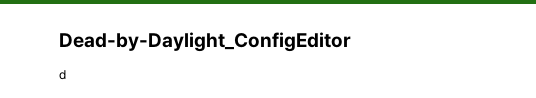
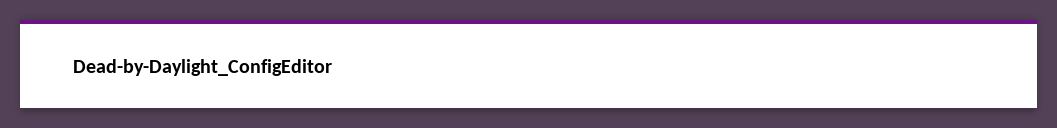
- d

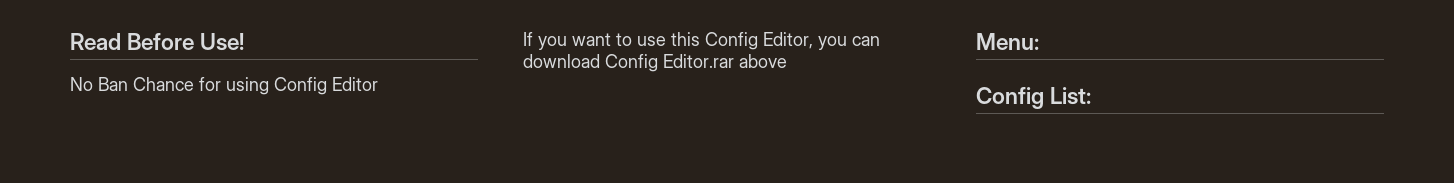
- Dead-by-Daylight_ConfigEditor
+ Read Before Use!
+ No Ban Chance for using Config Editor
+ If you want to use this Config Editor, you can download Config Editor.rar above
+ Menu:
+ Config List:

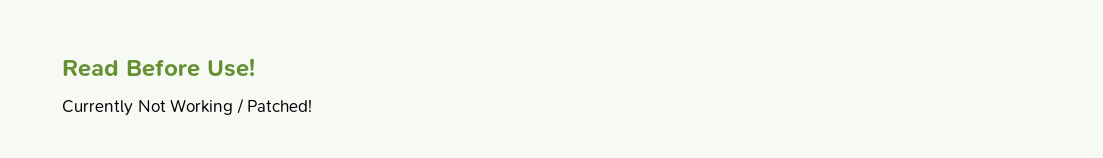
- No Ban Chance for using Config Editor
- If you want to use this Config Editor, you can download Config Editor.rar above
- Menu:
- Config List:
+ Currently Not Working / Patched!

